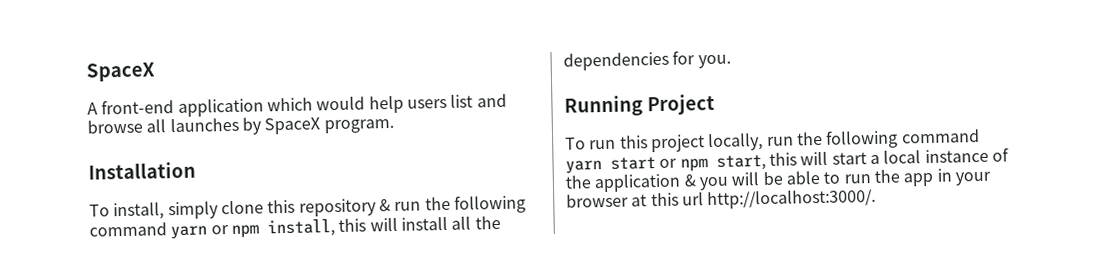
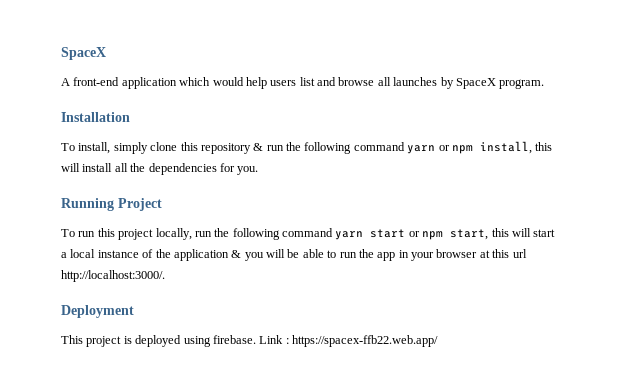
+ Deployment
+ This project is deployed using firebase. Link : https://spacex-ffb22.web.app/

